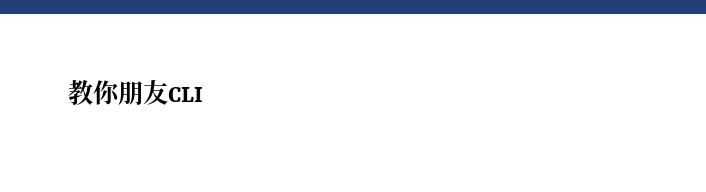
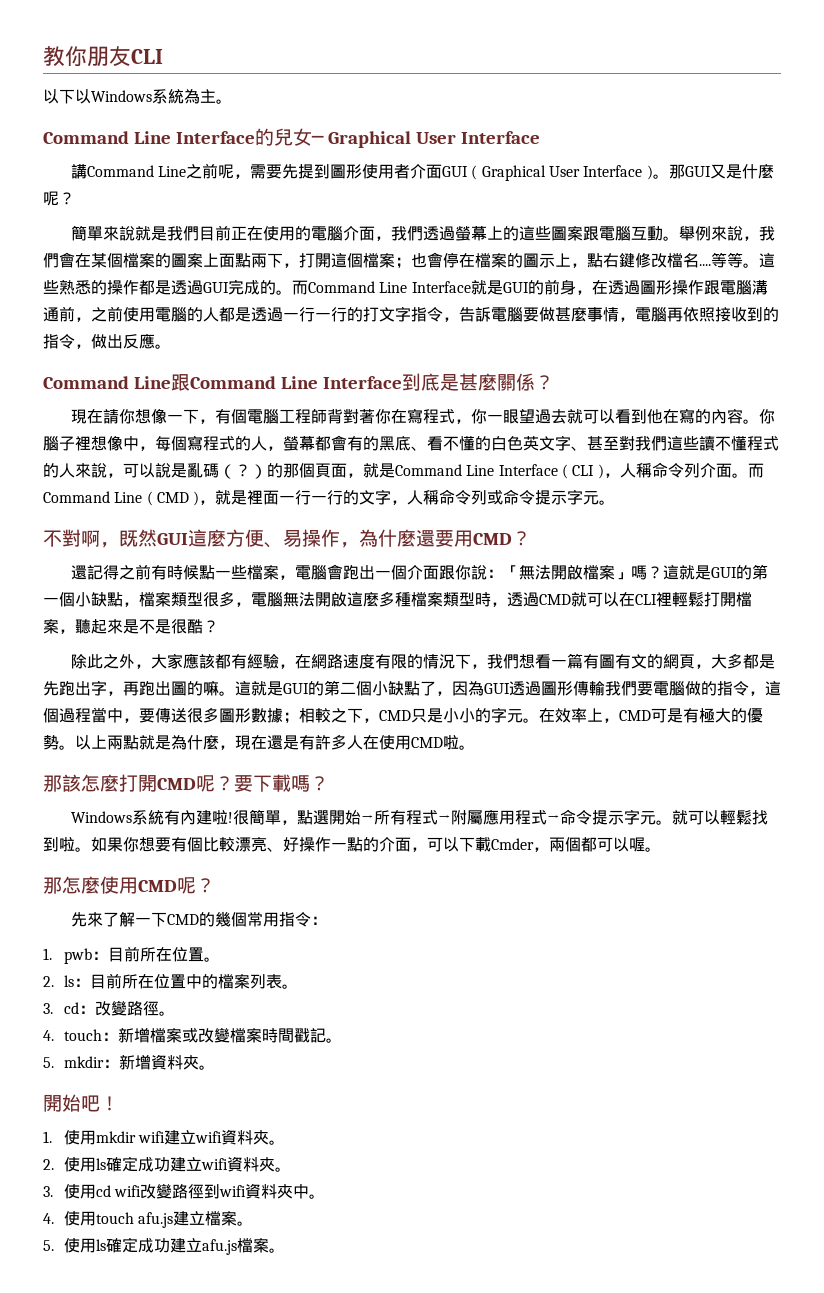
+ 以下以Windows系統為主。
+ Command Line Interface的兒女─ Graphical User Interface
+ 講Command Line之前呢，需要先提到圖形使用者介面GUI ( Graphical User Interface )。那GUI又是什麼呢？
+ 簡單來說就是我們目前正在使用的電腦介面，我們透過螢幕上的這些圖案跟電腦互動。舉例來說，我們會在某個檔案的圖案上面點兩下，打開這個檔案；也會停在檔案的圖示上，點右鍵修改檔名....等等。這些熟悉的操作都是透過GUI完成的。而Command Line Interface就是GUI的前身，在透過圖形操作跟電腦溝通前，之前使用電腦的人都是透過一行一行的打文字指令，告訴電腦要做甚麼事情，電腦再依照接收到的指令，做出反應。
+ Command Line跟Command Line Interface到底是甚麼關係？
+ 現在請你想像一下，有個電腦工程師背對著你在寫程式，你一眼望過去就可以看到他在寫的內容。你腦子裡想像中，每個寫程式的人，螢幕都會有的黑底、看不懂的白色英文字、甚至對我們這些讀不懂程式的人來說，可以說是亂碼（？）的那個頁面，就是Command Line Interface ( CLI )，人稱命令列介面。而Command Line ( CMD )，就是裡面一行一行的文字，人稱命令列或命令提示字元。
+ 不對啊，既然GUI這麼方便、易操作，為什麼還要用CMD？
+ 還記得之前有時候點一些檔案，電腦會跑出一個介面跟你說：「無法開啟檔案」嗎？這就是GUI的第一個小缺點，檔案類型很多，電腦無法開啟這麼多種檔案類型時，透過CMD就可以在CLI裡輕鬆打開檔案，聽起來是不是很酷？
+ 除此之外，大家應該都有經驗，在網路速度有限的情況下，我們想看一篇有圖有文的網頁，大多都是先跑出字，再跑出圖的嘛。這就是GUI的第二個小缺點了，因為GUI透過圖形傳輸我們要電腦做的指令，這個過程當中，要傳送很多圖形數據；相較之下，CMD只是小小的字元。在效率上，CMD可是有極大的優勢。以上兩點就是為什麼，現在還是有許多人在使用CMD啦。
+ 那該怎麼打開CMD呢？要下載嗎？
+ Windows系統有內建啦!很簡單，點選開始→所有程式→附屬應用程式→命令提示字元。就可以輕鬆找到啦。如果你想要有個比較漂亮、好操作一點的介面，可以下載Cmder，兩個都可以喔。
+ 那怎麼使用CMD呢？
+ 先來了解一下CMD的幾個常用指令：
+ 1. pwb：目前所在位置。
+ 2. ls：目前所在位置中的檔案列表。
+ 3. cd：改變路徑。
+ 4. touch：新增檔案或改變檔案時間戳記。
+ 5. mkdir：新增資料夾。
+ 開始吧！
+ 1.使用mkdir wifi建立wifi資料夾。
+ 2.使用ls確定成功建立wifi資料夾。
+ 3.使用cd wifi改變路徑到wifi資料夾中。
+ 4.使用touch afu.js建立檔案。
+ 5.使用ls確定成功建立afu.js檔案。

